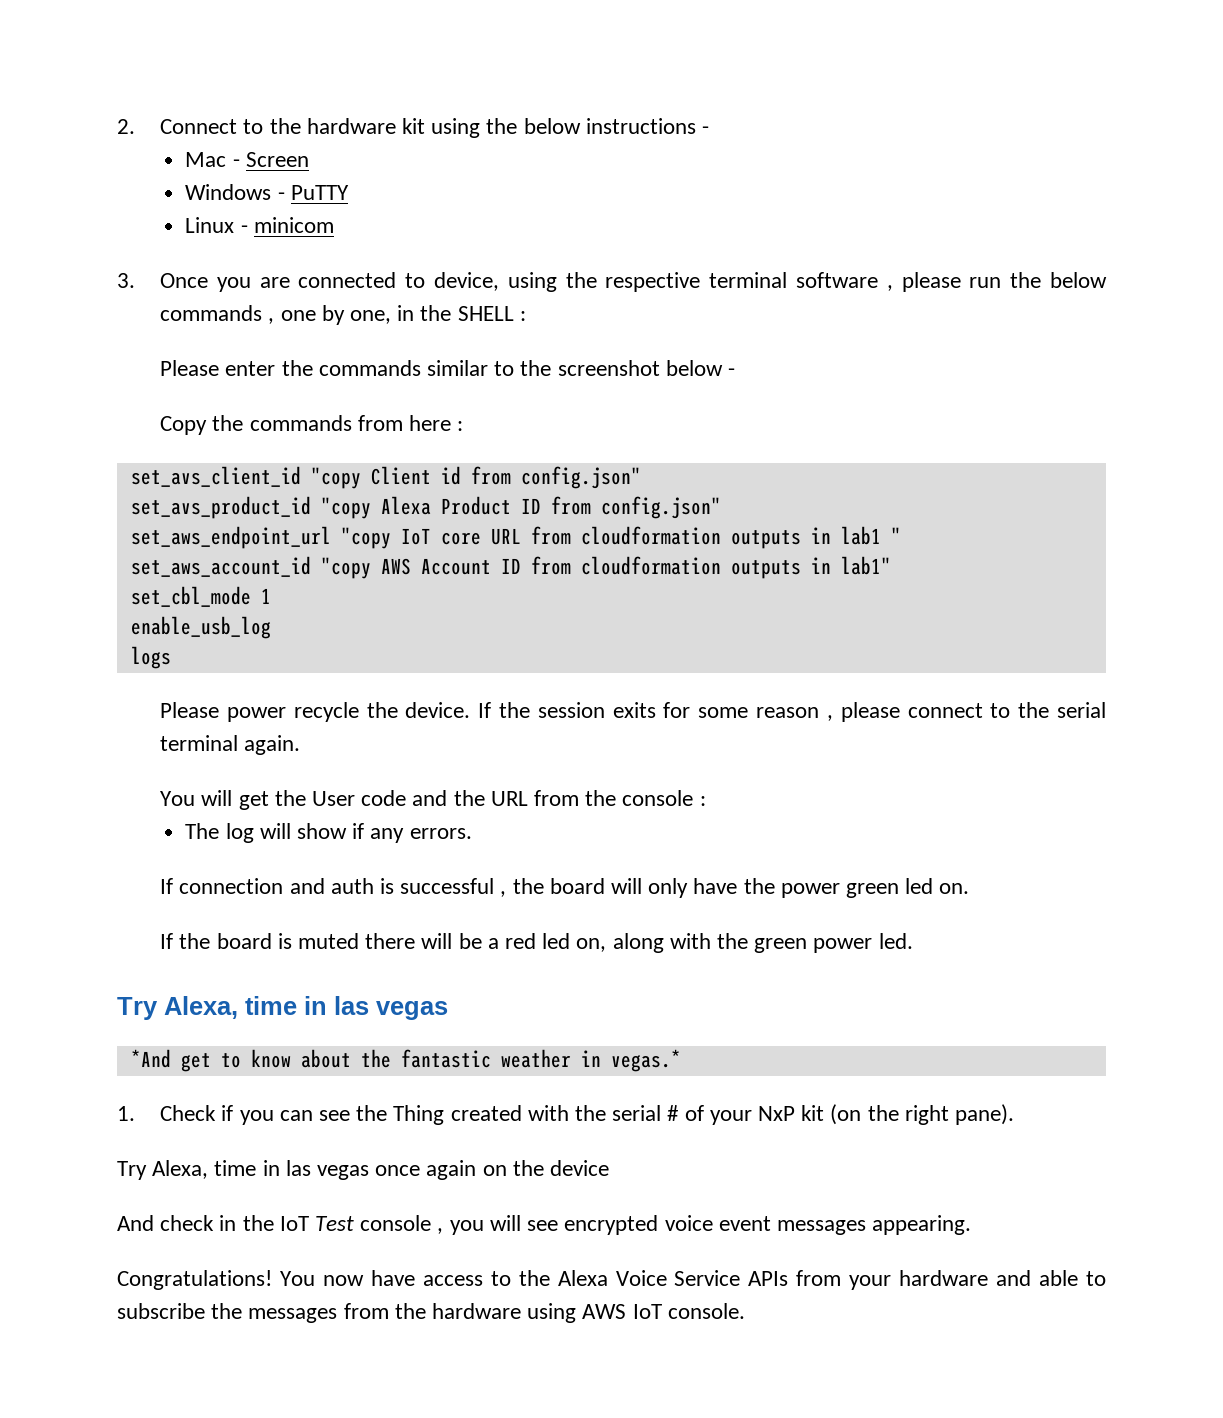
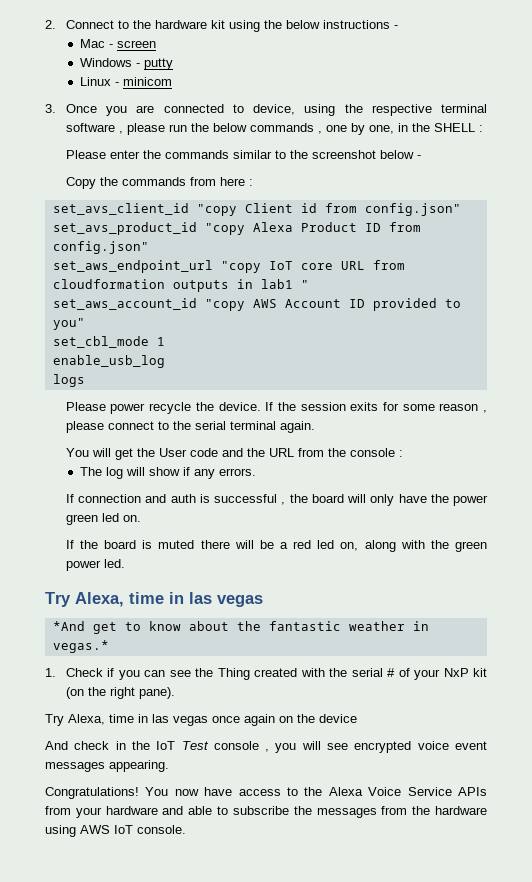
- Mac - Screen
+ Mac - screen
- Windows - PuTTY
+ Windows - putty
- set_aws_account_id "copy AWS Account ID from cloudformation outputs in lab1"
+ set_aws_account_id "copy AWS Account ID provided to you"

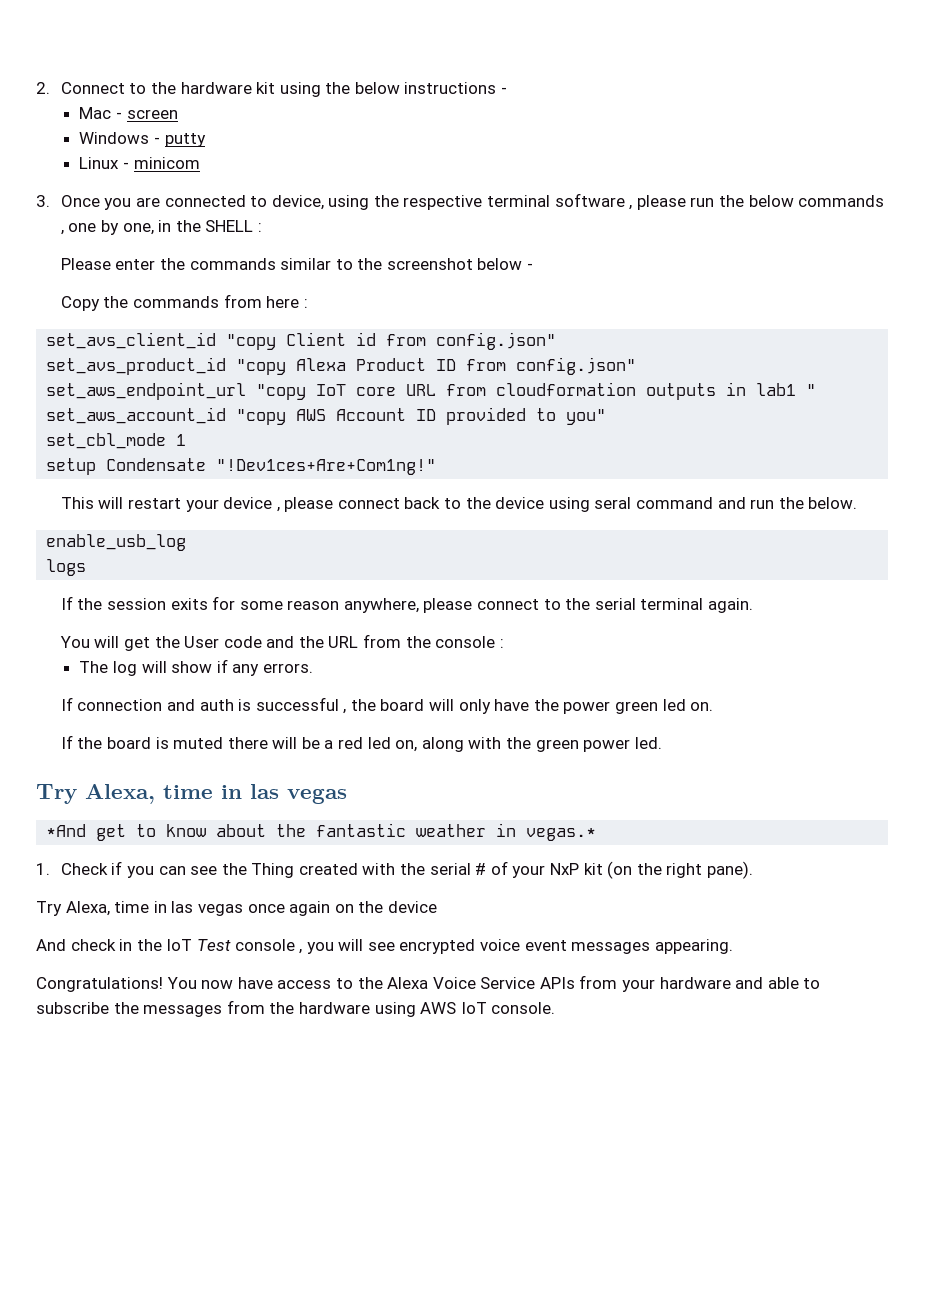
+ setup Condensate "!Dev1ces+Are+Com1ng!"
+ This will restart your device , please connect back to the device using seral command and run the below.
  enable_usb_log
  logs
- Please power recycle the device. If the session exits for some reason , please connect to the serial terminal again.
+ If the session exits for some reason anywhere, please connect to the serial terminal again.

